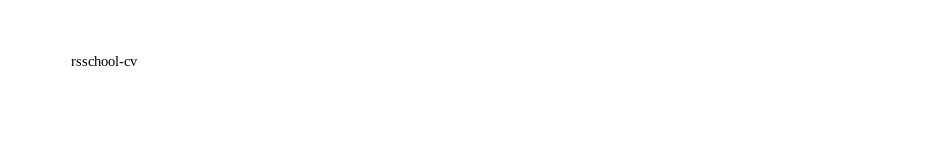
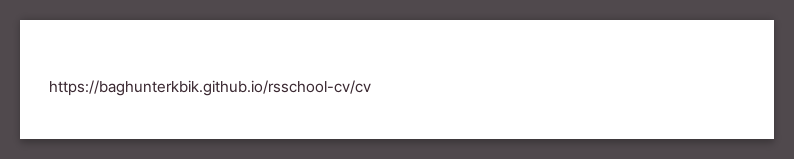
- rsschool-cv
+ https://baghunterkbik.github.io/rsschool-cv/cv

